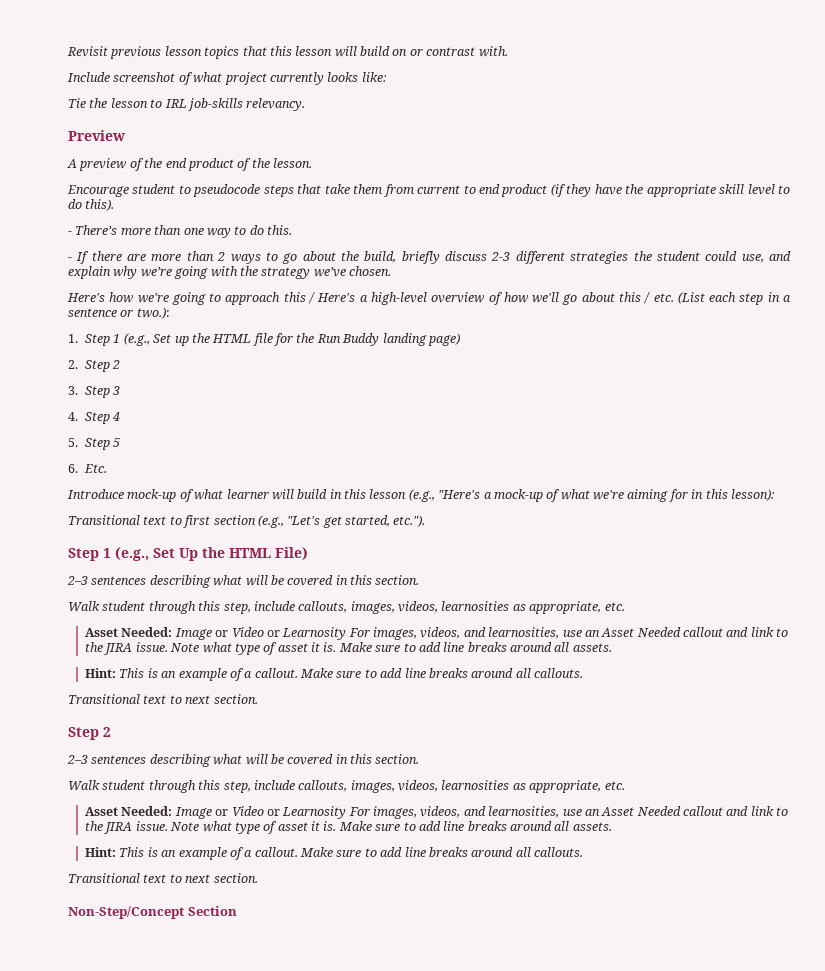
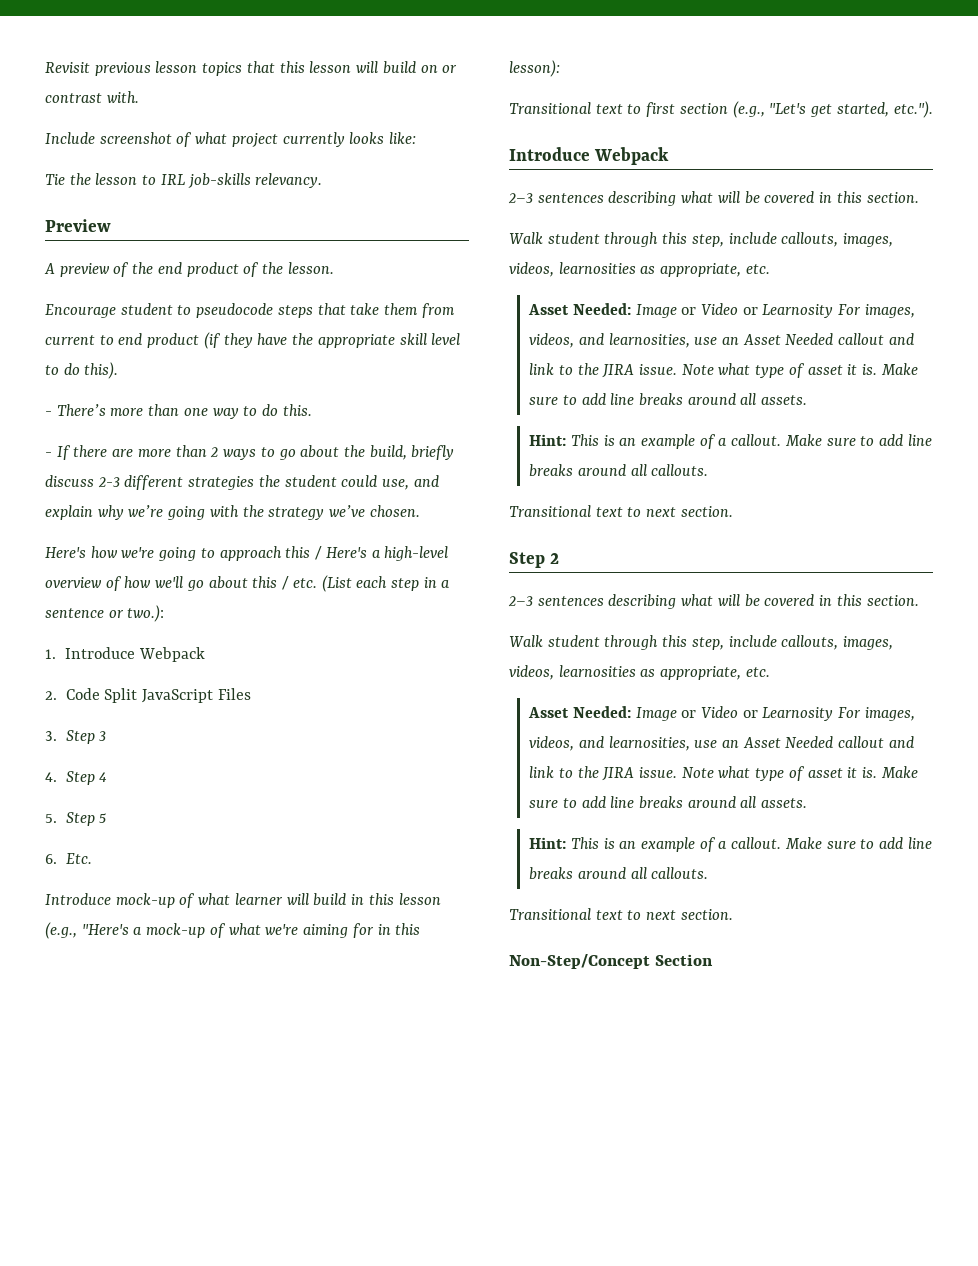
- 1. Step 1 (e.g., Set up the HTML file for the Run Buddy landing page)
- 2. Step 2
+ 1. Introduce Webpack
+ 2. Code Split JavaScript Files
  Transitional text to first section (e.g., "Let's get started, etc.").
- Step 1 (e.g., Set Up the HTML File)
+ Introduce Webpack

